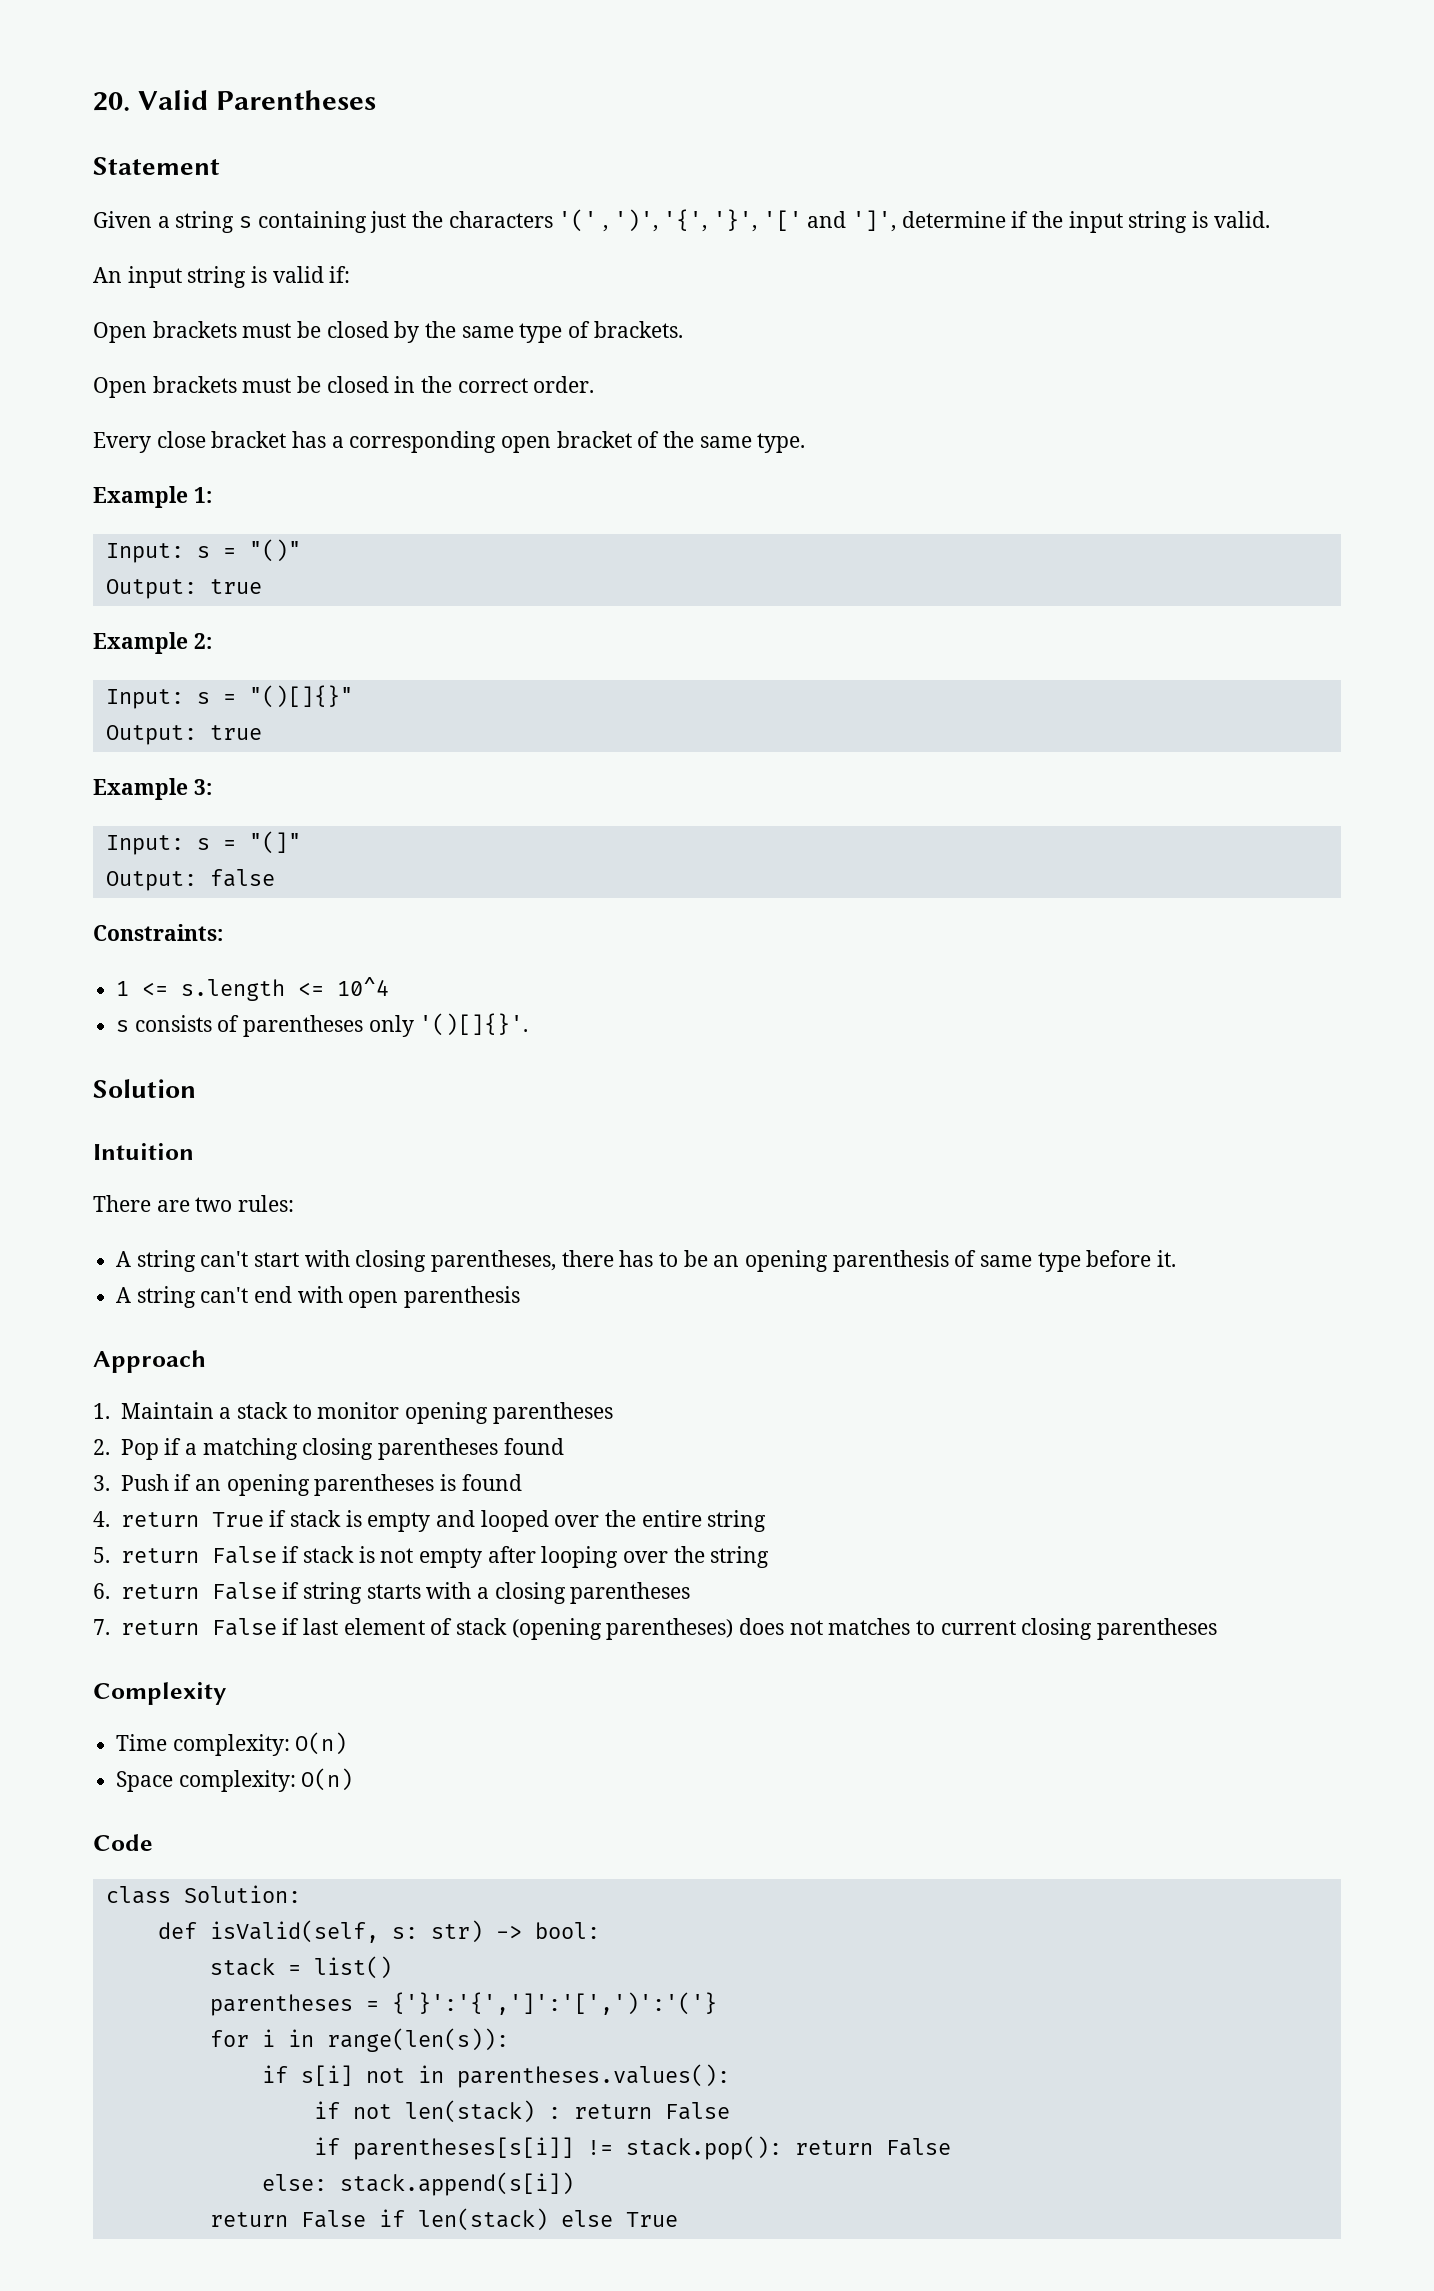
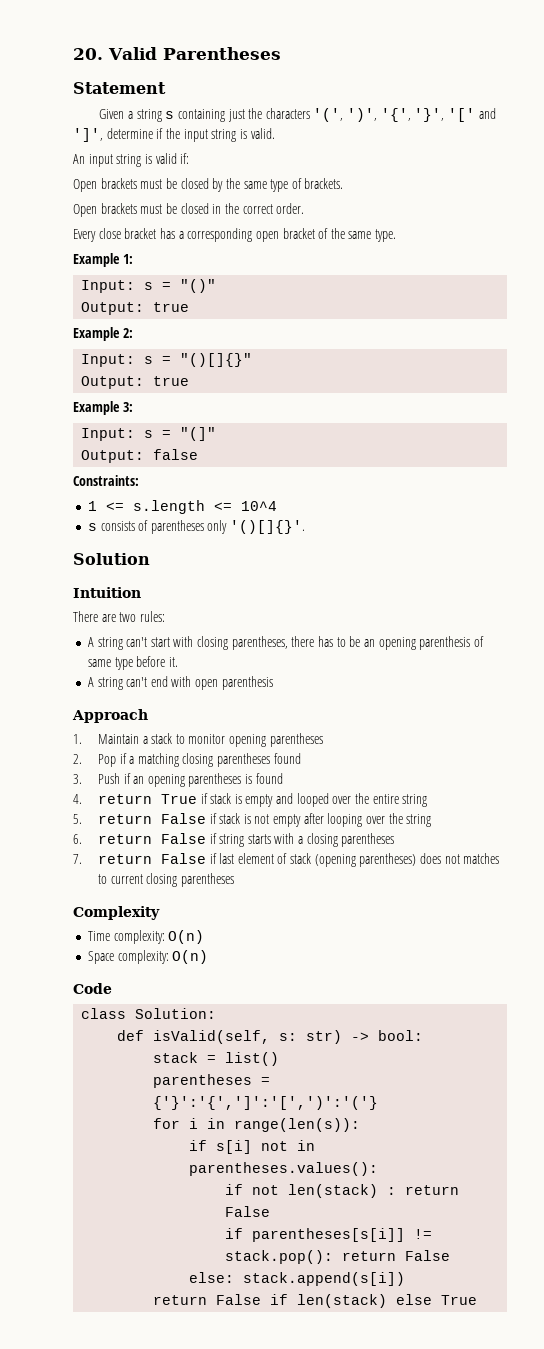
- Given a string s containing just the characters '(' , ')', '{', '}', '[' and ']', determine if the input string is valid.
+ Given a string s containing just the characters '(', ')', '{', '}', '[' and ']', determine if the input string is valid.

